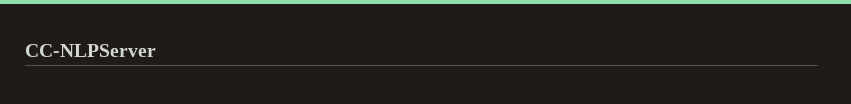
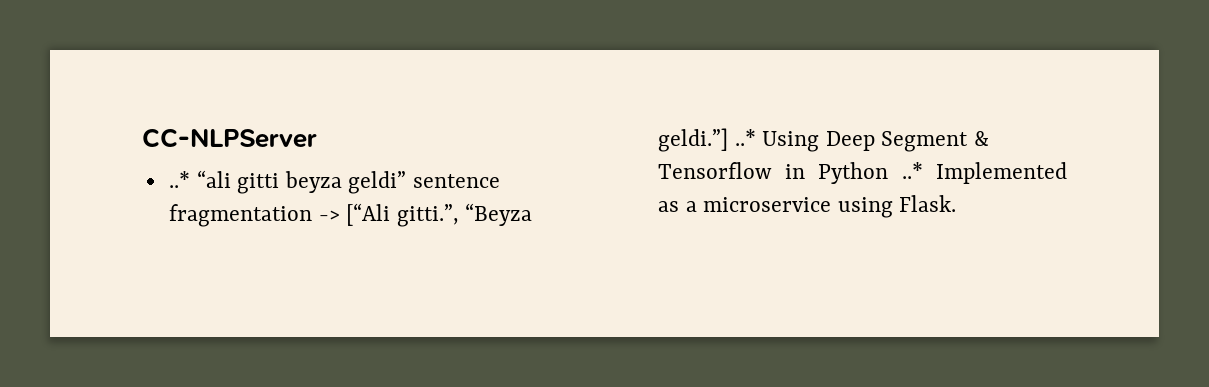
+ ..* “ali gitti beyza geldi” sentence fragmentation -> [“Ali gitti.”, “Beyza geldi.”] ..* Using Deep Segment & Tensorflow in Python ..* Implemented as a microservice using Flask.

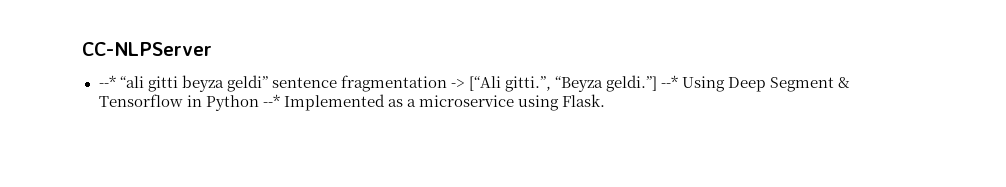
- ..* “ali gitti beyza geldi” sentence fragmentation -> [“Ali gitti.”, “Beyza geldi.”] ..* Using Deep Segment & Tensorflow in Python ..* Implemented as a microservice using Flask.
+ --* “ali gitti beyza geldi” sentence fragmentation -> [“Ali gitti.”, “Beyza geldi.”] --* Using Deep Segment & Tensorflow in Python --* Implemented as a microservice using Flask.

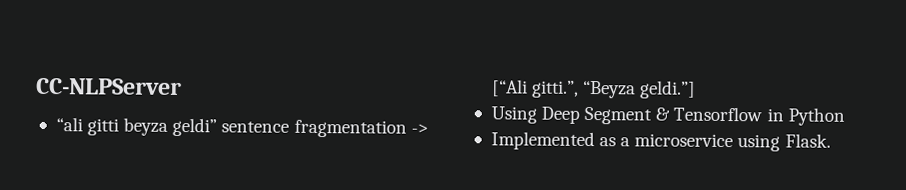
- --* “ali gitti beyza geldi” sentence fragmentation -> [“Ali gitti.”, “Beyza geldi.”] --* Using Deep Segment & Tensorflow in Python --* Implemented as a microservice using Flask.
+ “ali gitti beyza geldi” sentence fragmentation -> [“Ali gitti.”, “Beyza geldi.”]
+ Using Deep Segment & Tensorflow in Python
+ Implemented as a microservice using Flask.

